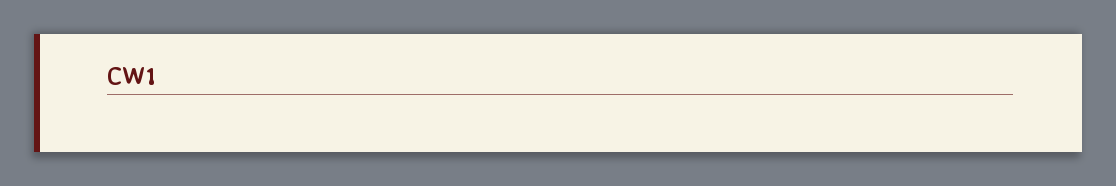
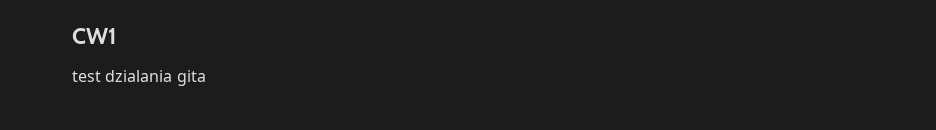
+ test dzialania gita

